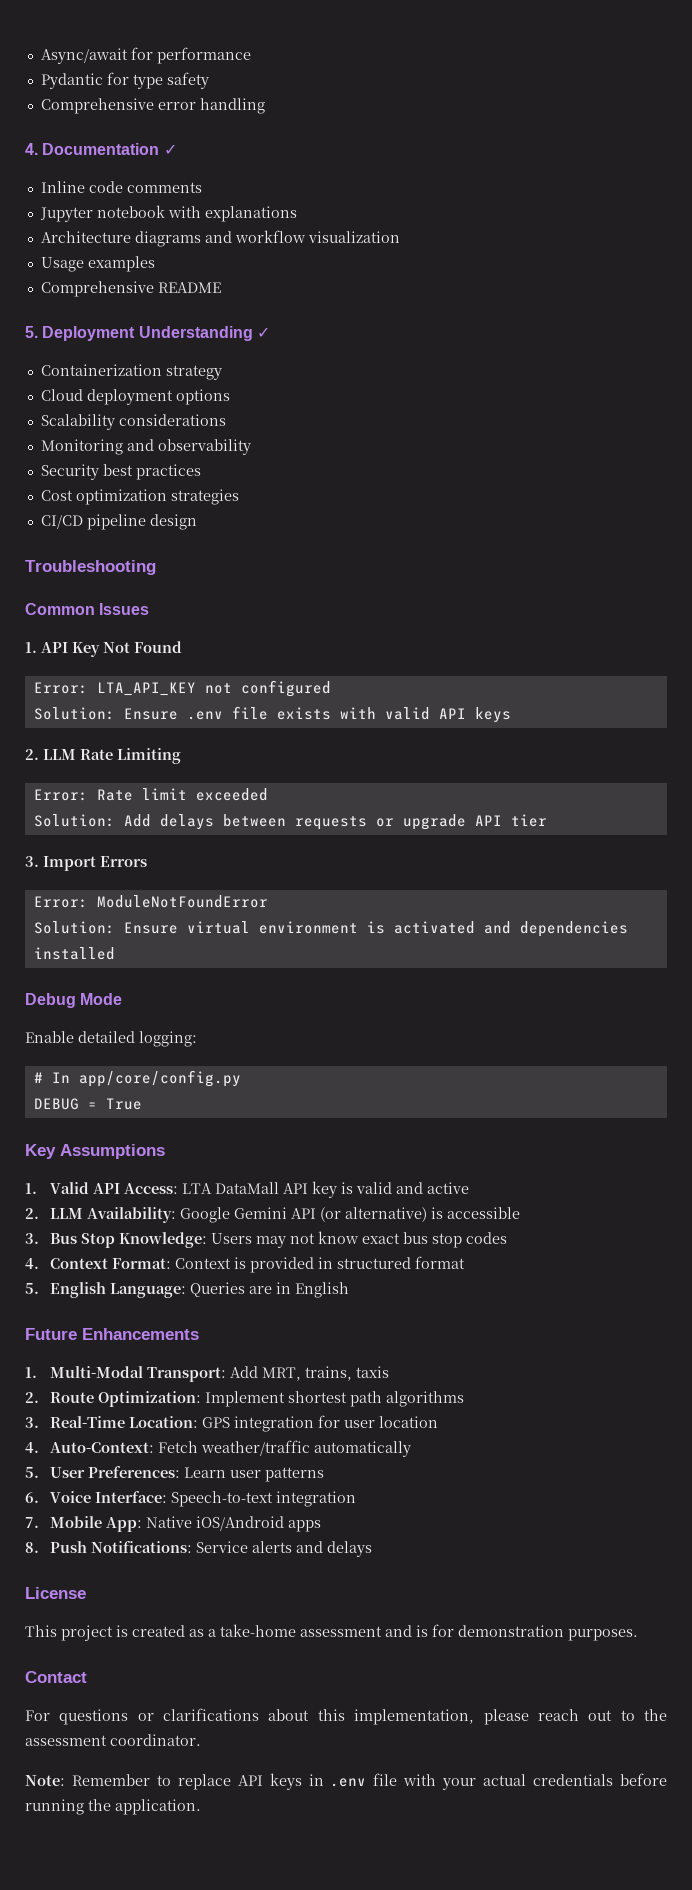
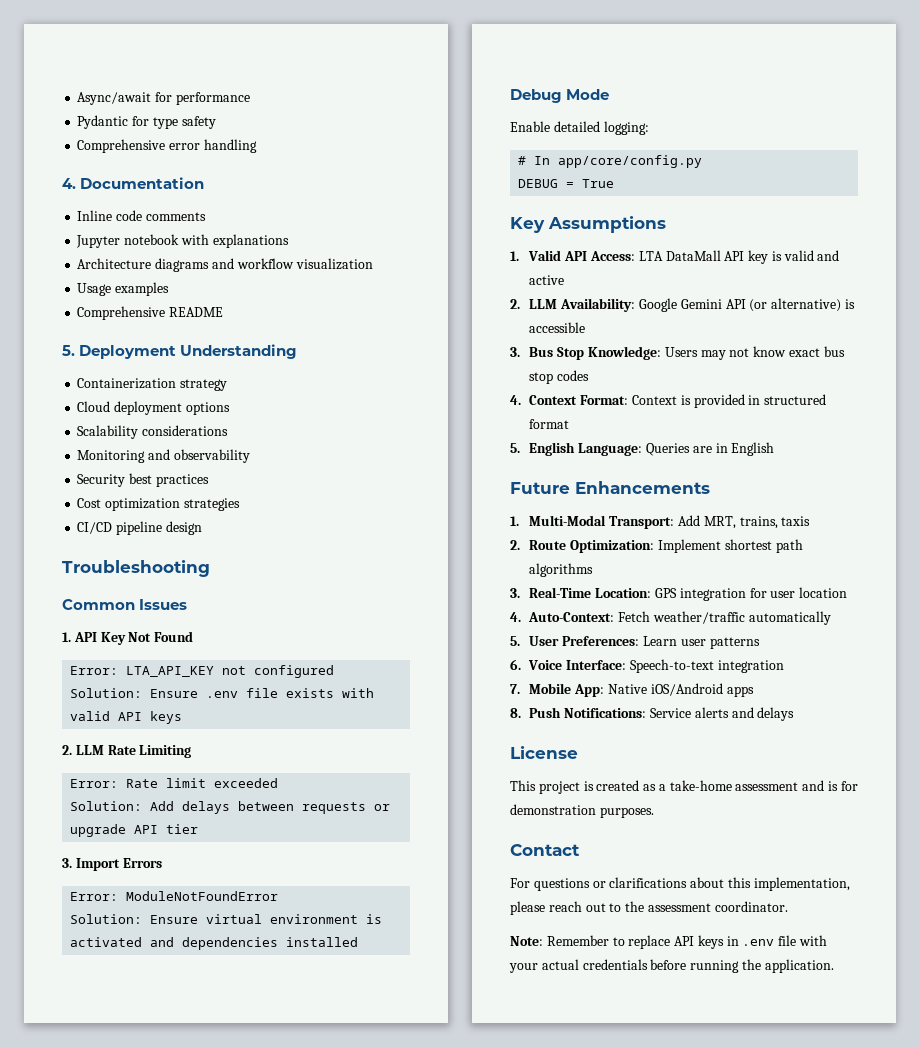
- 4. Documentation ✓
+ 4. Documentation
- 5. Deployment Understanding ✓
+ 5. Deployment Understanding

